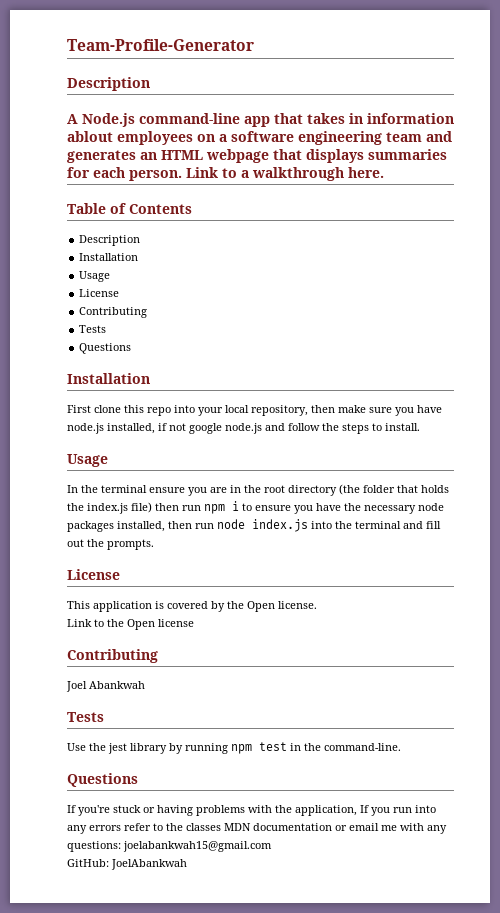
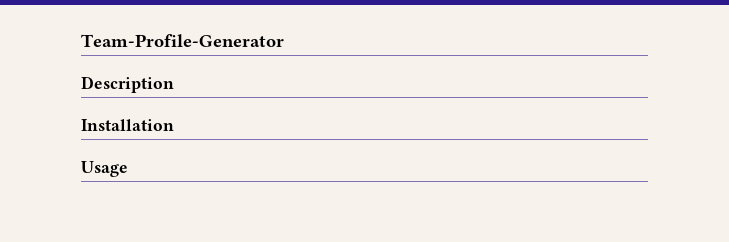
- A Node.js command-line app that takes in information ablout employees on a software engineering team and generates an HTML webpage that displays summaries for each person. Link to a walkthrough here.
- Table of Contents
- Description
  Installation
  Usage
- License
- Contributing
- Tests
- Questions
- Installation
- First clone this repo into your local repository, then make sure you have node.js installed, if not google node.js and follow the steps to install.
- Usage
- In the terminal ensure you are in the root directory (the folder that holds the index.js file) then run npm i to ensure you have the necessary node packages installed, then run node index.js into the terminal and fill out the prompts.
- License
- This application is covered by the Open license.
- Link to the Open license
- Contributing
- Joel Abankwah
- Tests
- Use the jest library by running npm test in the command-line.
- Questions
- If you're stuck or having problems with the application, If you run into any errors refer to the classes MDN documentation or email me with any questions: joelabankwah15@gmail.com
- GitHub: JoelAbankwah

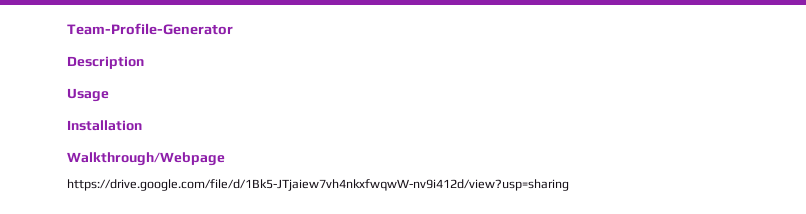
+ Usage
- Usage
+ Walkthrough/Webpage
+ https://drive.google.com/file/d/1Bk5-JTjaiew7vh4nkxfwqwW-nv9i412d/view?usp=sharing

